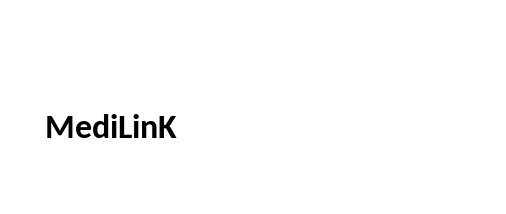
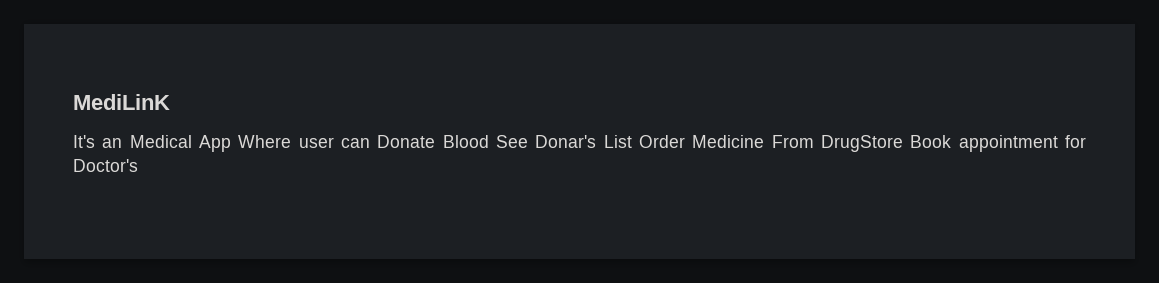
+ It's an Medical App Where user can Donate Blood See Donar's List Order Medicine From DrugStore Book appointment for Doctor's

